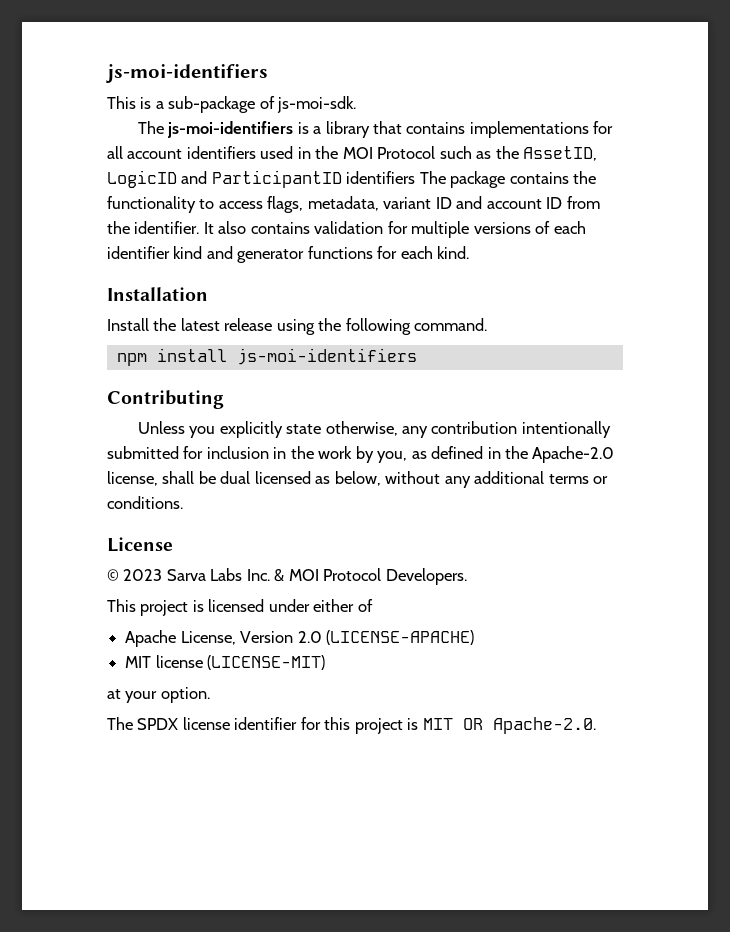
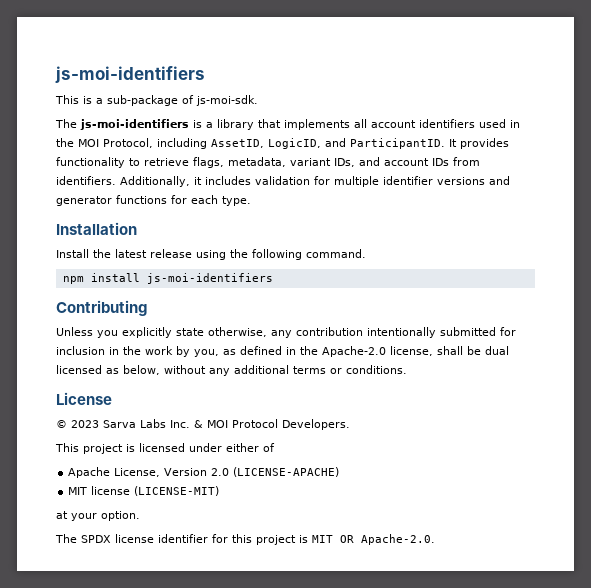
- The js-moi-identifiers is a library that contains implementations for all account identifiers used in the MOI Protocol such as the AssetID, LogicID and ParticipantID identifiers The package contains the functionality to access flags, metadata, variant ID and account ID from the identifier. It also contains validation for multiple versions of each identifier kind and generator functions for each kind.
+ The js-moi-identifiers is a library that implements all account identifiers used in the MOI Protocol, including AssetID, LogicID, and ParticipantID. It provides functionality to retrieve flags, metadata, variant IDs, and account IDs from identifiers. Additionally, it includes validation for multiple identifier versions and generator functions for each type.

